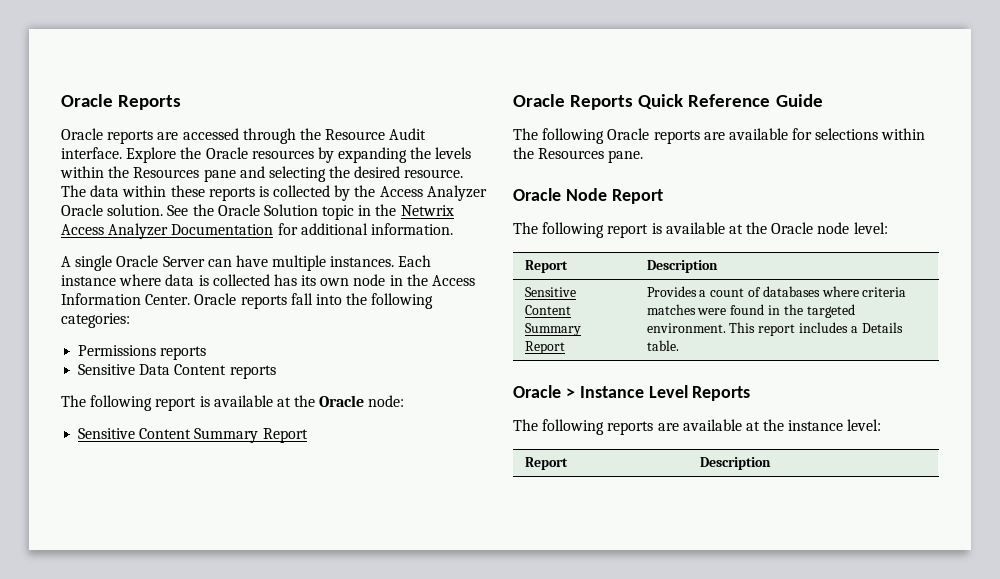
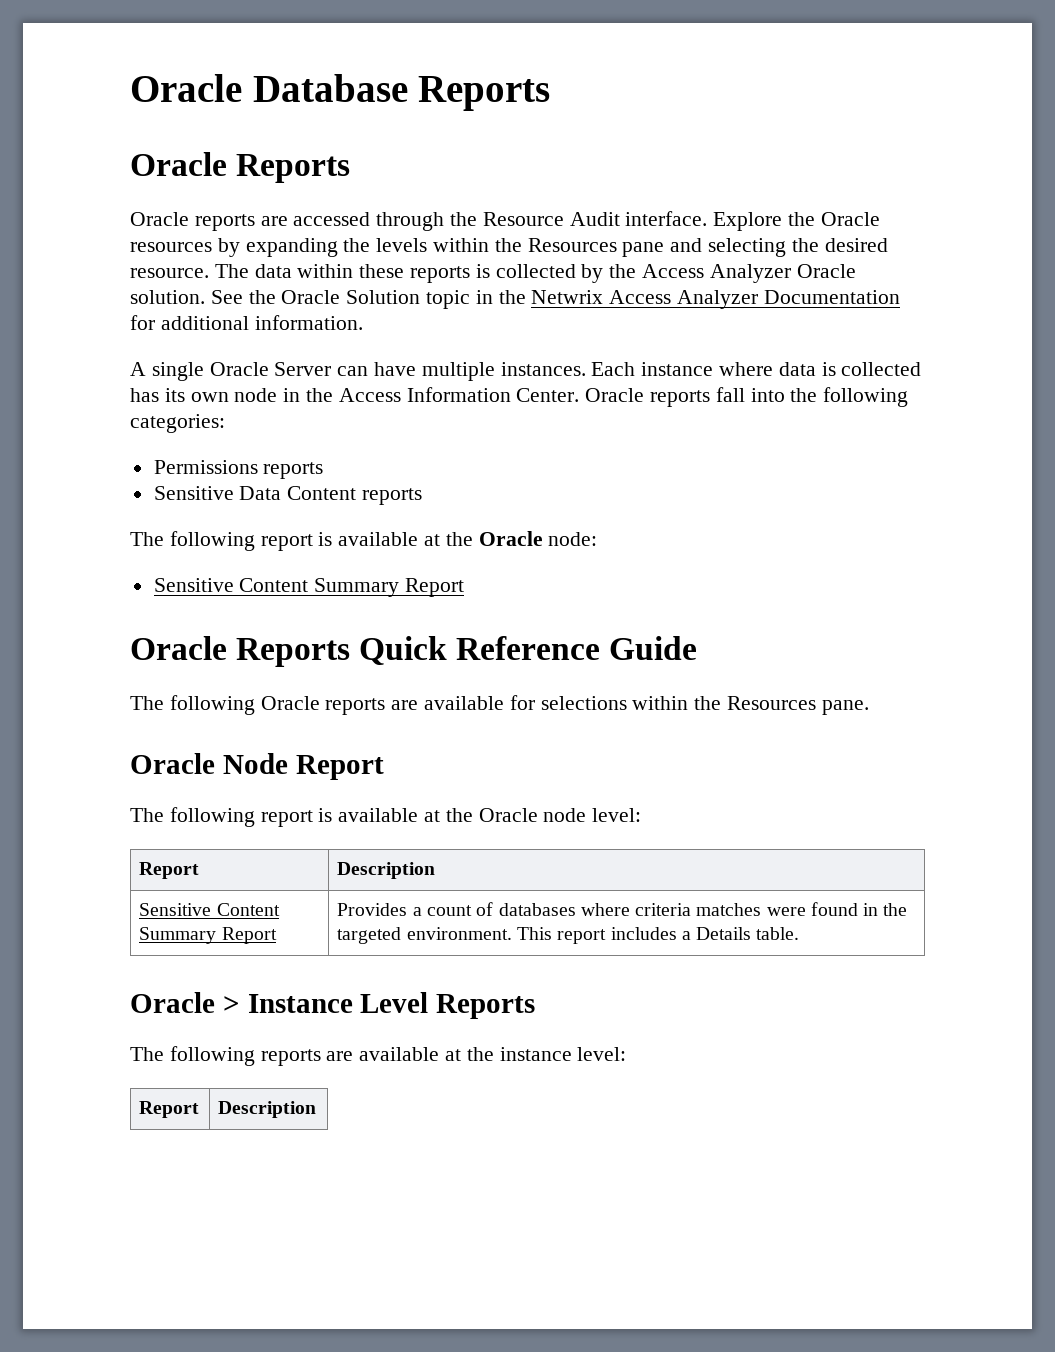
+ Oracle Database Reports

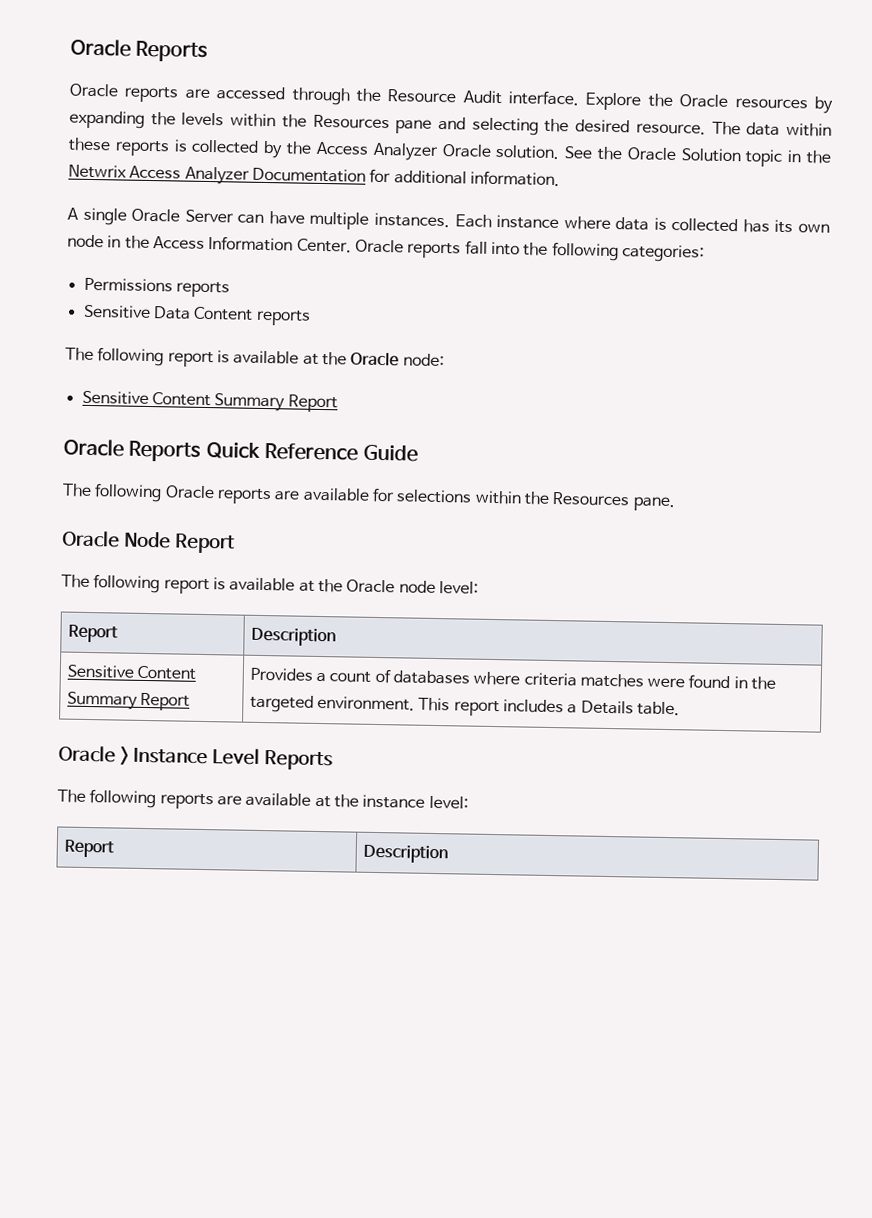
- Oracle Database Reports

